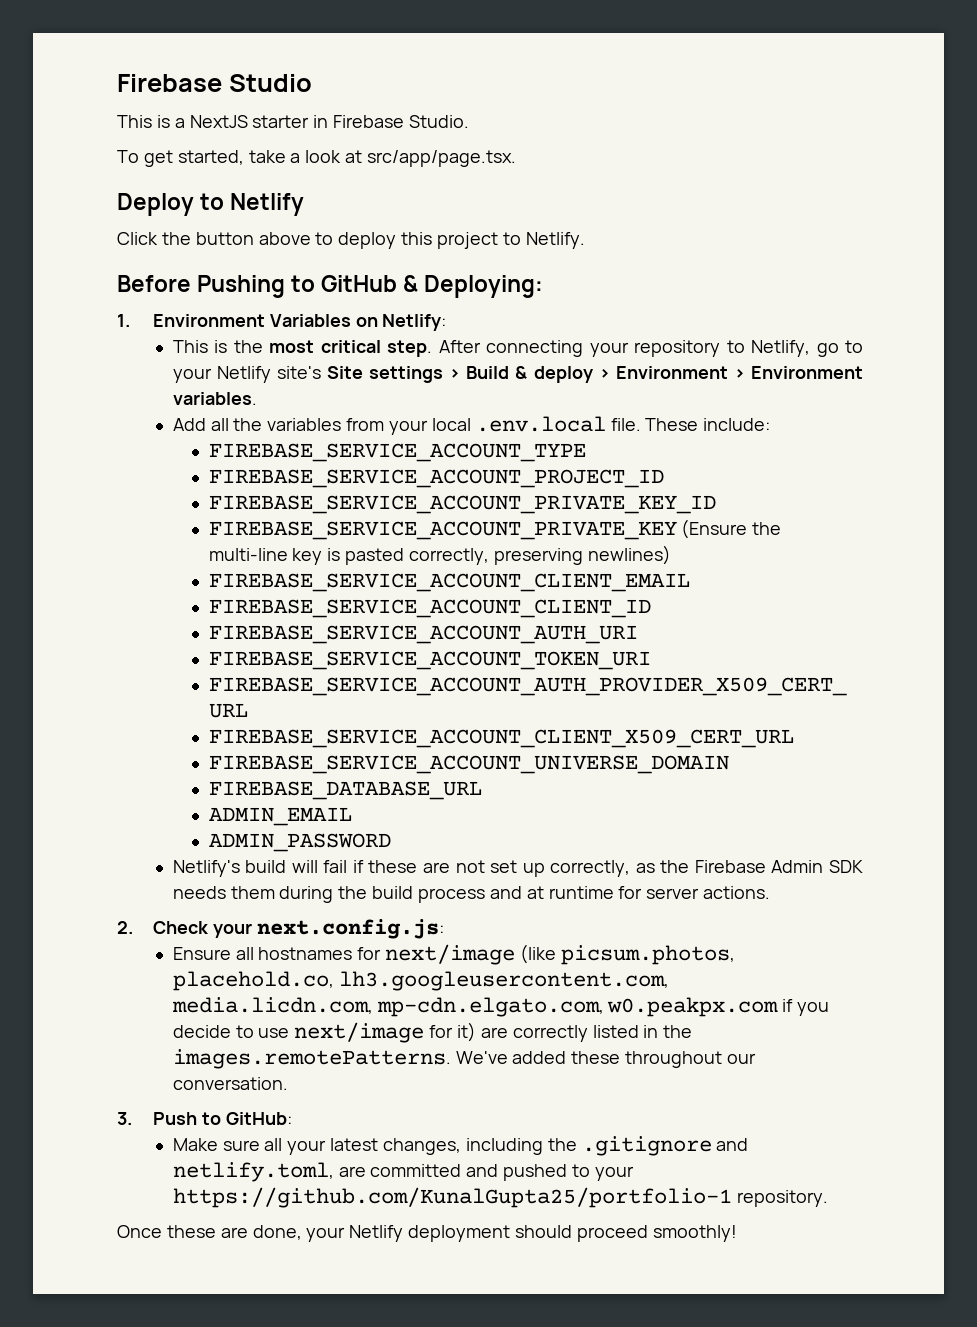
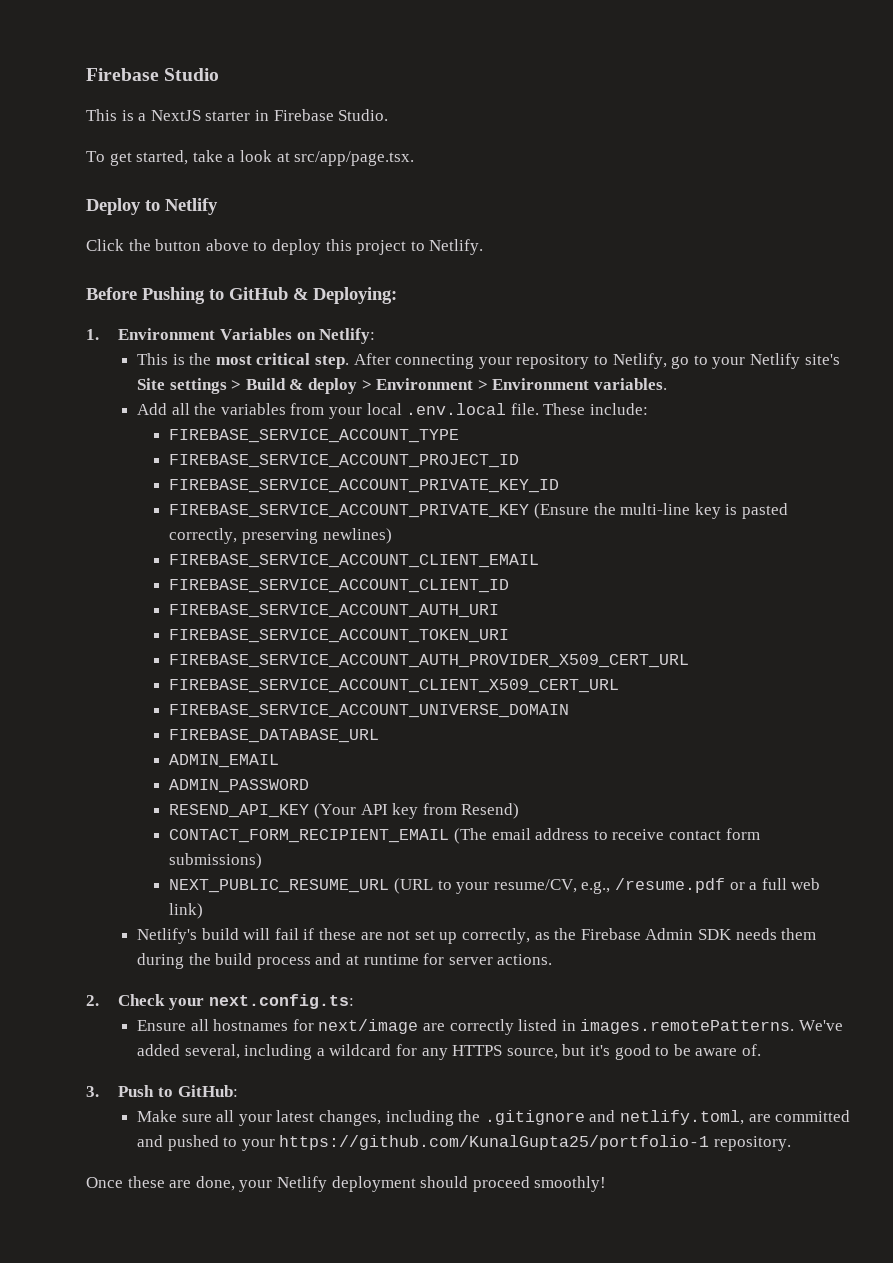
+ RESEND_API_KEY (Your API key from Resend)
+ CONTACT_FORM_RECIPIENT_EMAIL (The email address to receive contact form submissions)
+ NEXT_PUBLIC_RESUME_URL (URL to your resume/CV, e.g., /resume.pdf or a full web link)
- 2. Check your next.config.js:
+ 2. Check your next.config.ts:
- Ensure all hostnames for next/image (like picsum.photos, placehold.co, lh3.googleusercontent.com, media.licdn.com, mp-cdn.elgato.com, w0.peakpx.com if you decide to use next/image for it) are correctly listed in the images.remotePatterns. We've added these throughout our conversation.
+ Ensure all hostnames for next/image are correctly listed in images.remotePatterns. We've added several, including a wildcard for any HTTPS source, but it's good to be aware of.

